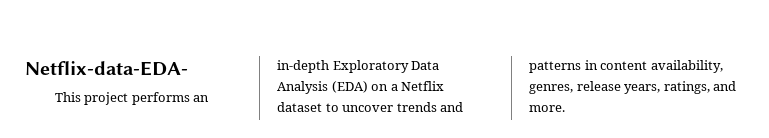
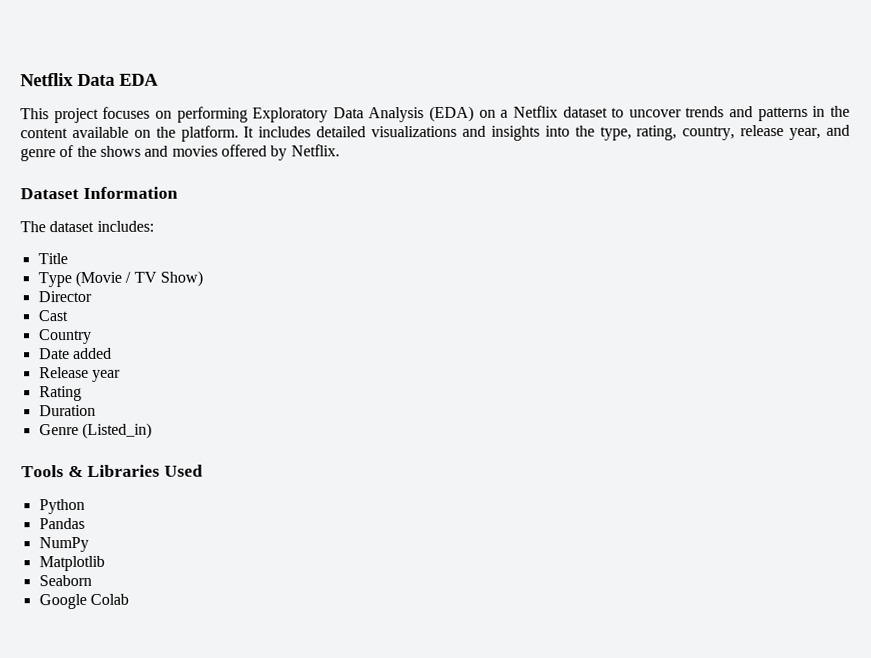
- Netflix-data-EDA-
+ Netflix Data EDA
- This project performs an in-depth Exploratory Data Analysis (EDA) on a Netflix dataset to uncover trends and patterns in content availability, genres, release years, ratings, and more.
+ This project focuses on performing Exploratory Data Analysis (EDA) on a Netflix dataset to uncover trends and patterns in the content available on the platform. It includes detailed visualizations and insights into the type, rating, country, release year, and genre of the shows and movies offered by Netflix.
+ Dataset Information
+ The dataset includes:
+ Title
+ Type (Movie / TV Show)
+ Director
+ Cast
+ Country
+ Date added
+ Release year
+ Rating
+ Duration
+ Genre (Listed_in)
+ Tools & Libraries Used
+ Python
+ Pandas
+ NumPy
+ Matplotlib
+ Seaborn
+ Google Colab

